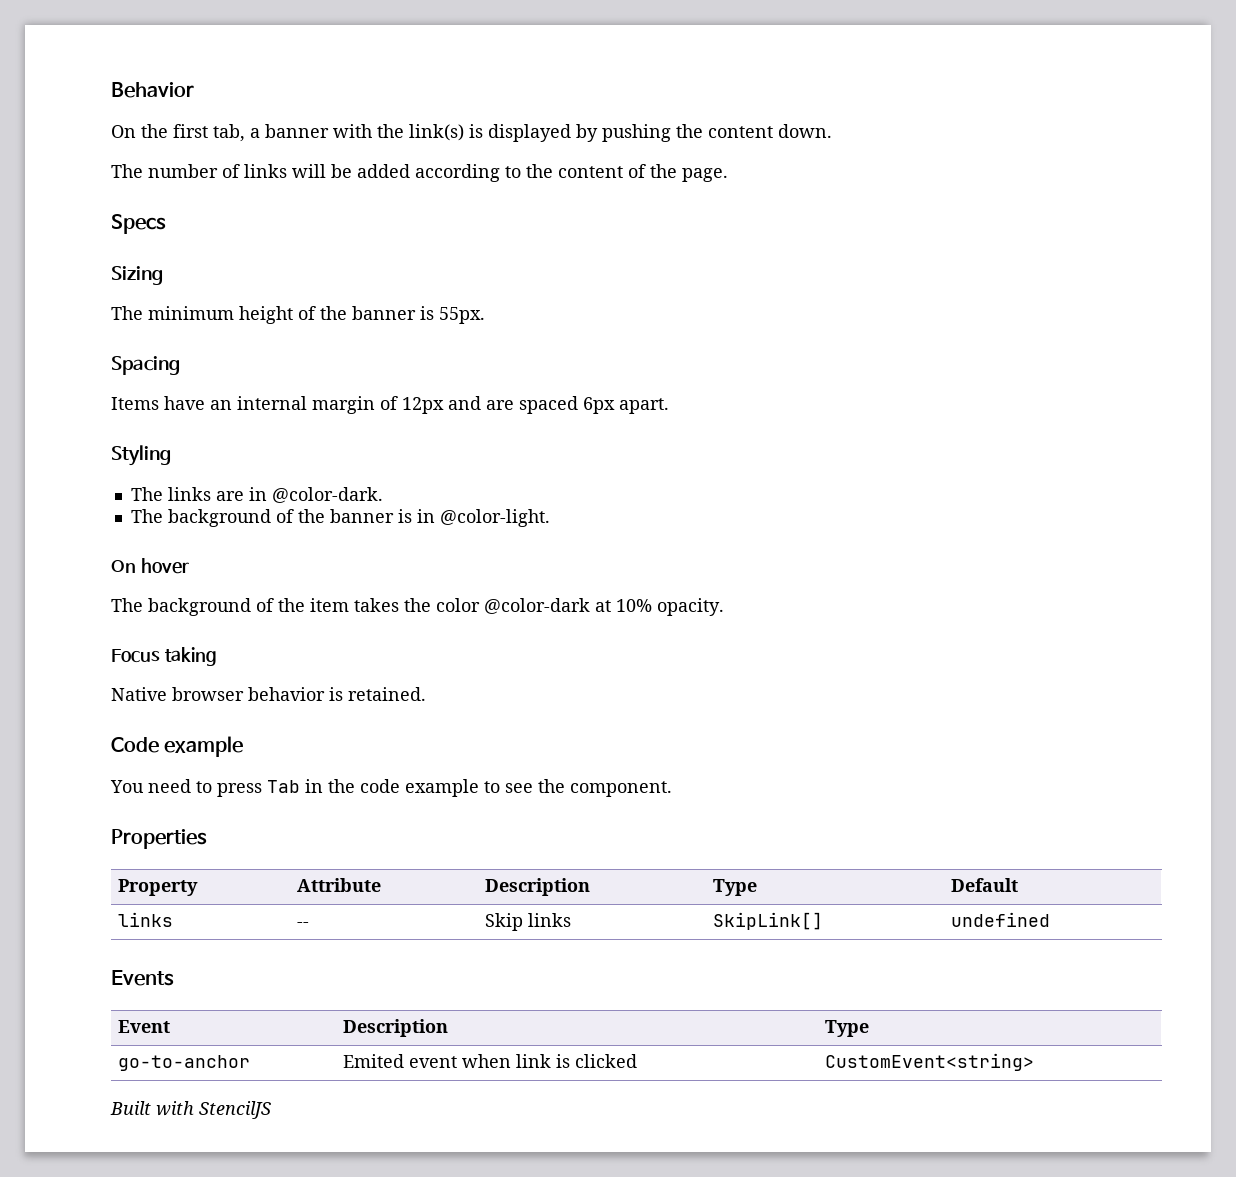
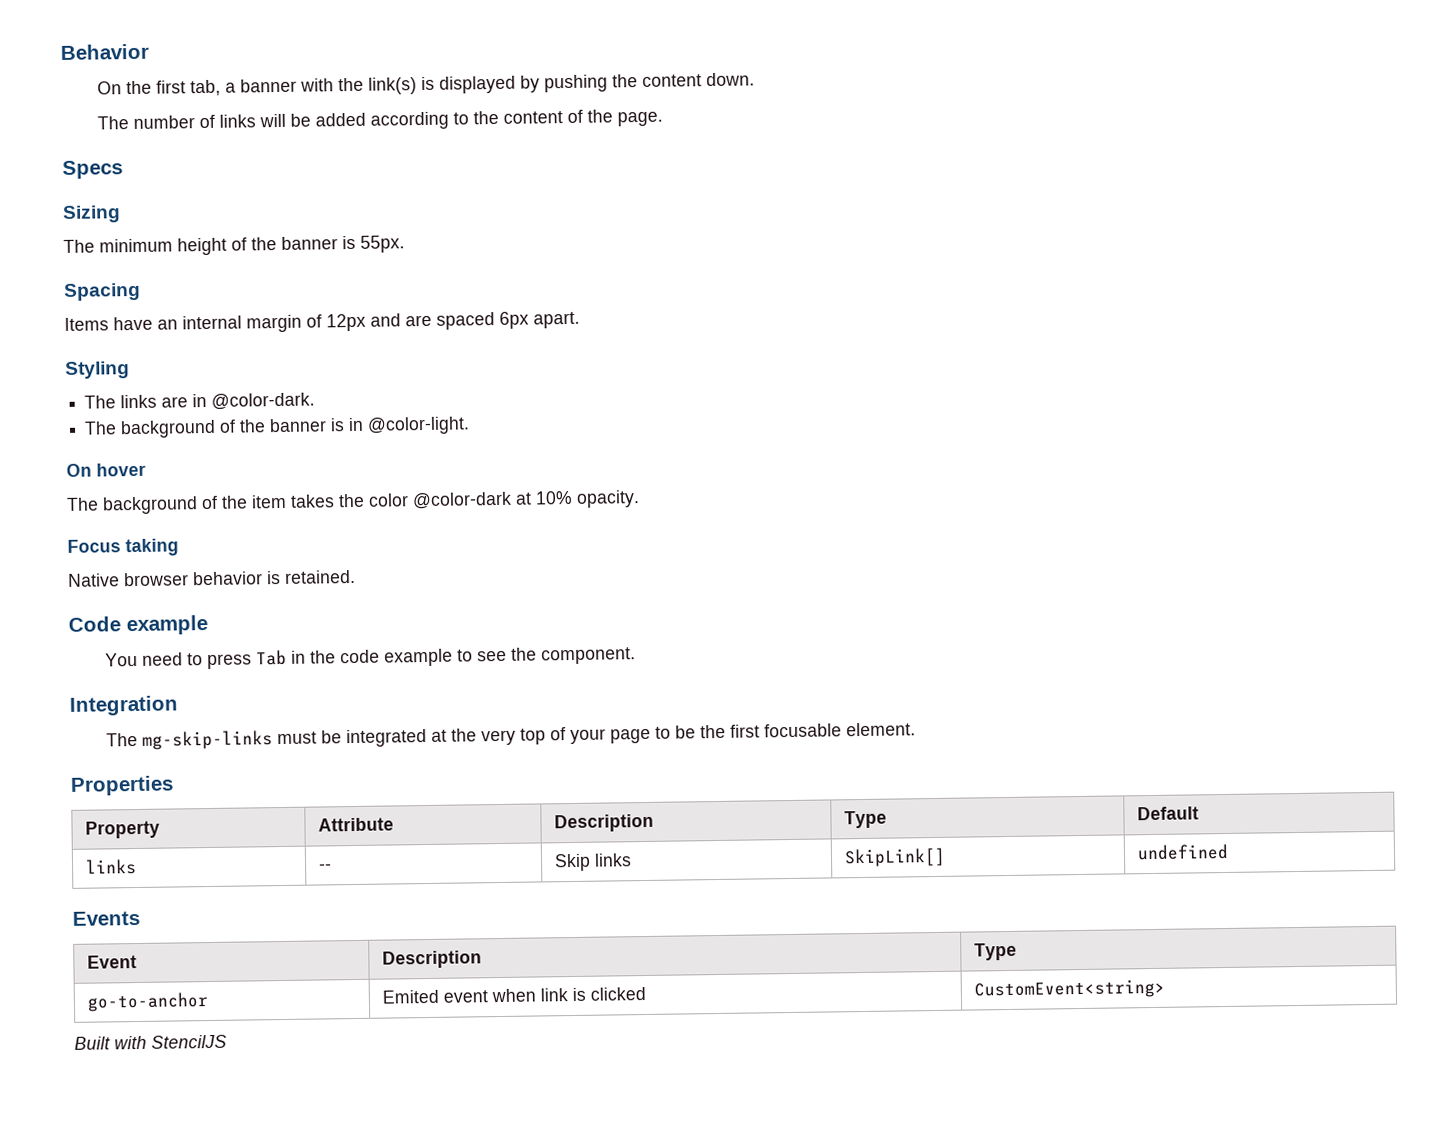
+ Integration
+ The mg-skip-links must be integrated at the very top of your page to be the first focusable element.

